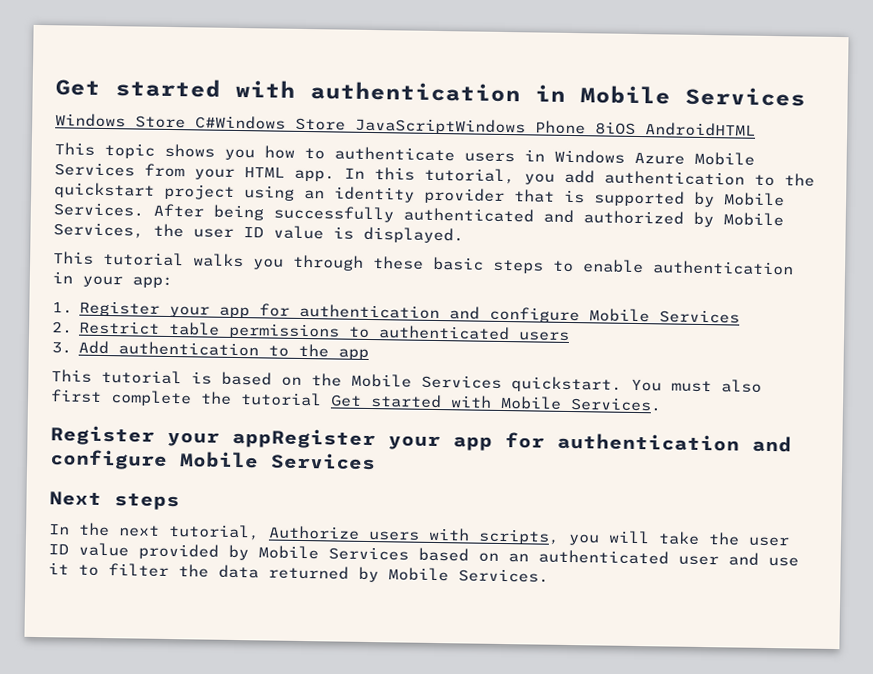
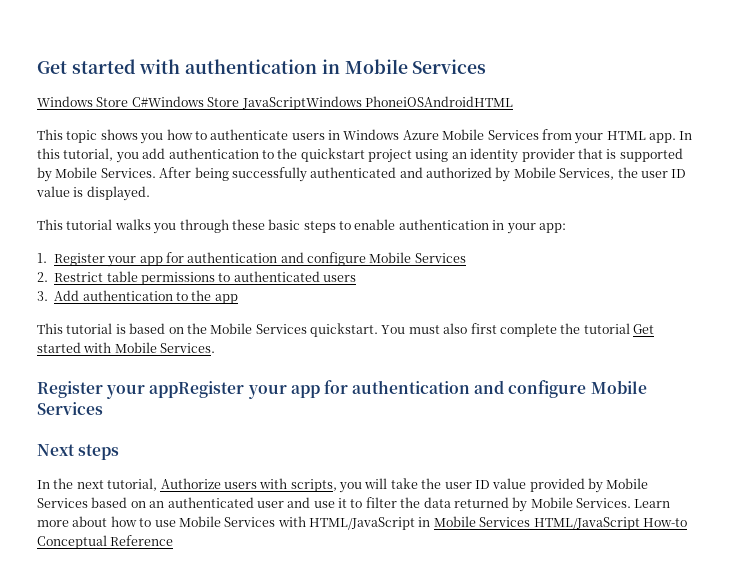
- Windows Store C#Windows Store JavaScriptWindows Phone 8iOS AndroidHTML
+ Windows Store C#Windows Store JavaScriptWindows PhoneiOSAndroidHTML
+ Learn more about how to use Mobile Services with HTML/JavaScript in Mobile Services HTML/JavaScript How-to Conceptual Reference

